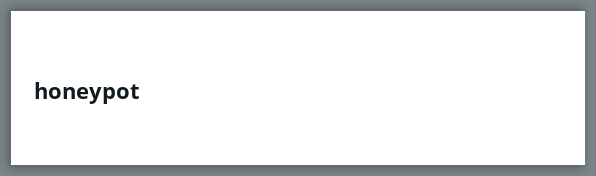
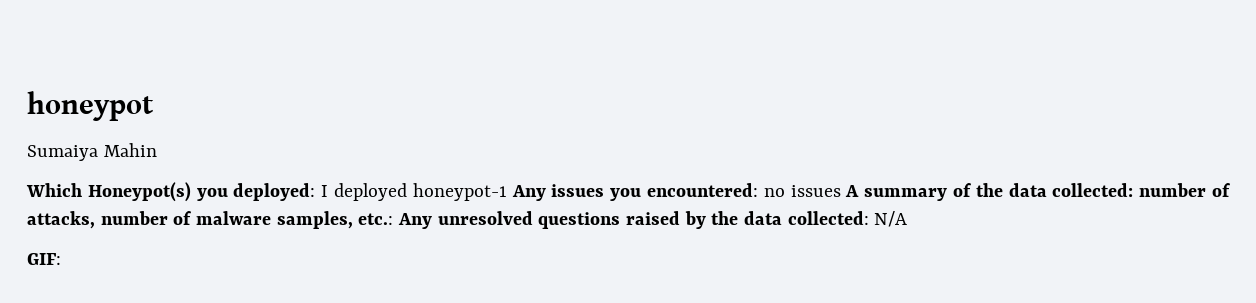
+ Sumaiya Mahin
+ Which Honeypot(s) you deployed: I deployed honeypot-1 Any issues you encountered: no issues A summary of the data collected: number of attacks, number of malware samples, etc.: Any unresolved questions raised by the data collected: N/A
+ GIF:

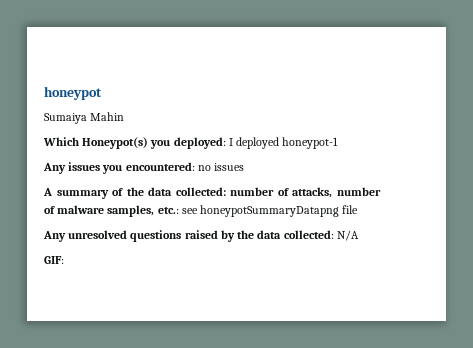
- Which Honeypot(s) you deployed: I deployed honeypot-1 Any issues you encountered: no issues A summary of the data collected: number of attacks, number of malware samples, etc.: Any unresolved questions raised by the data collected: N/A
+ Which Honeypot(s) you deployed: I deployed honeypot-1
+ Any issues you encountered: no issues
+ A summary of the data collected: number of attacks, number of malware samples, etc.: see honeypotSummaryDatapng file
+ Any unresolved questions raised by the data collected: N/A

